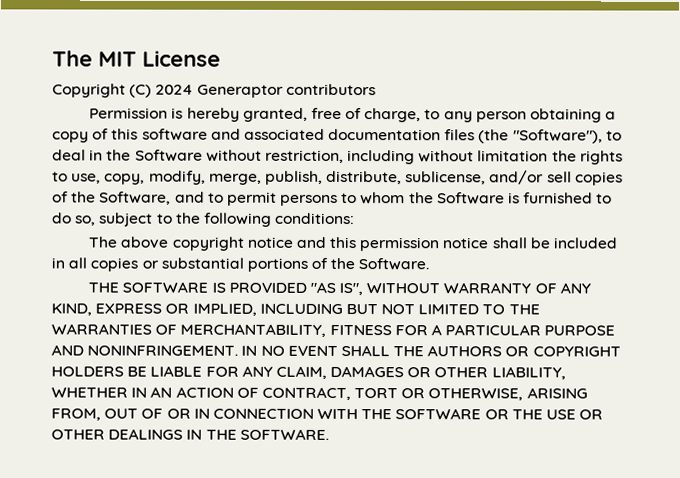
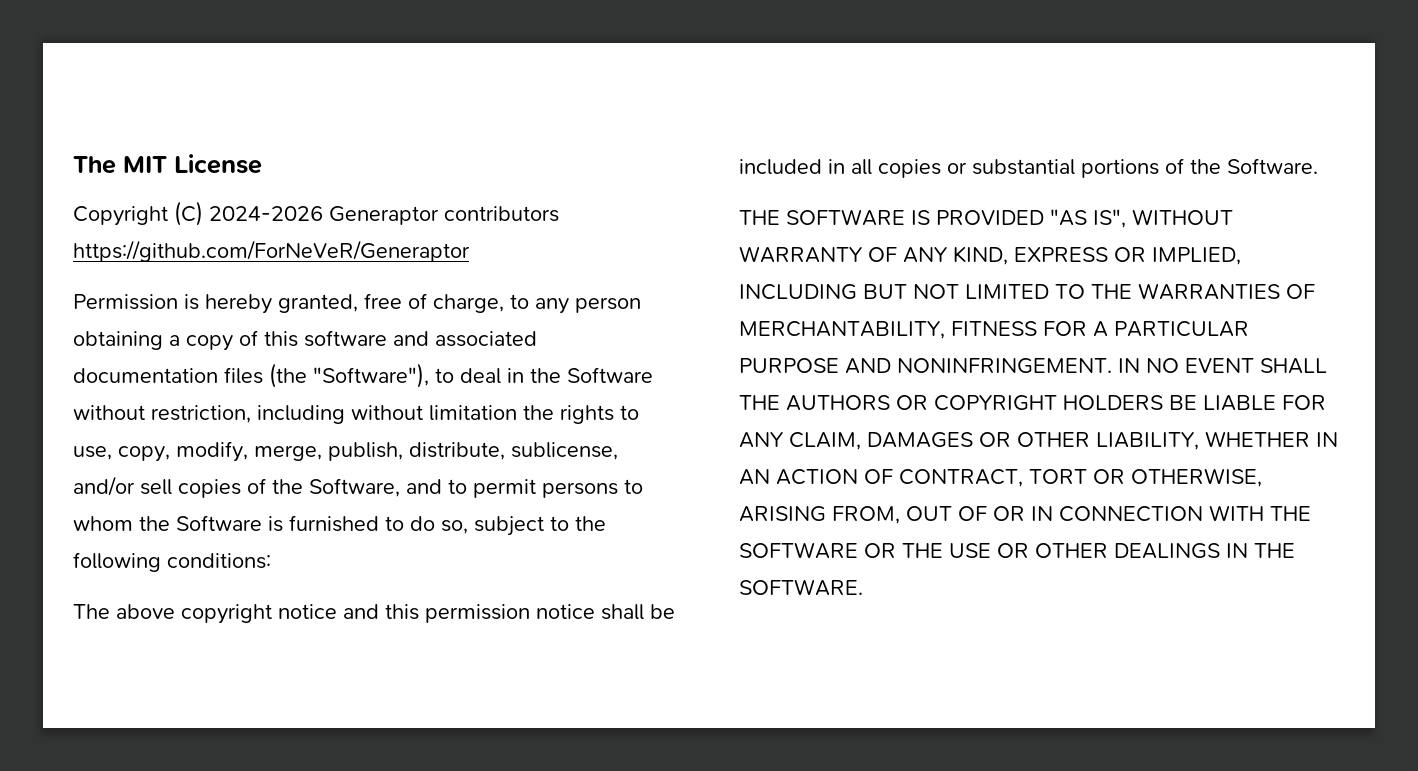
- Copyright (C) 2024 Generaptor contributors
+ Copyright (C) 2024-2026 Generaptor contributors https://github.com/ForNeVeR/Generaptor

